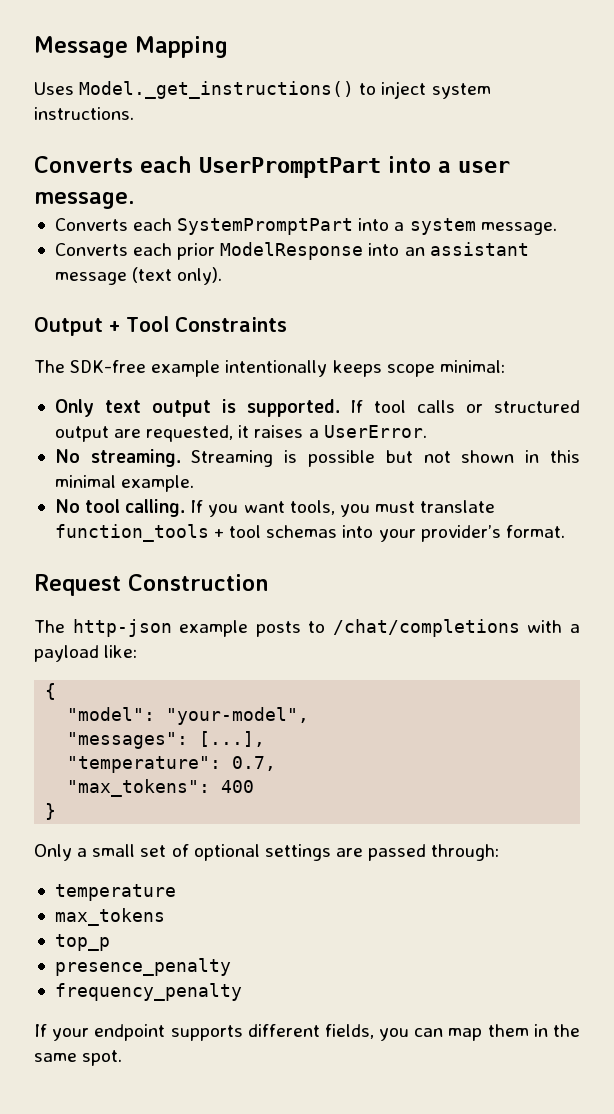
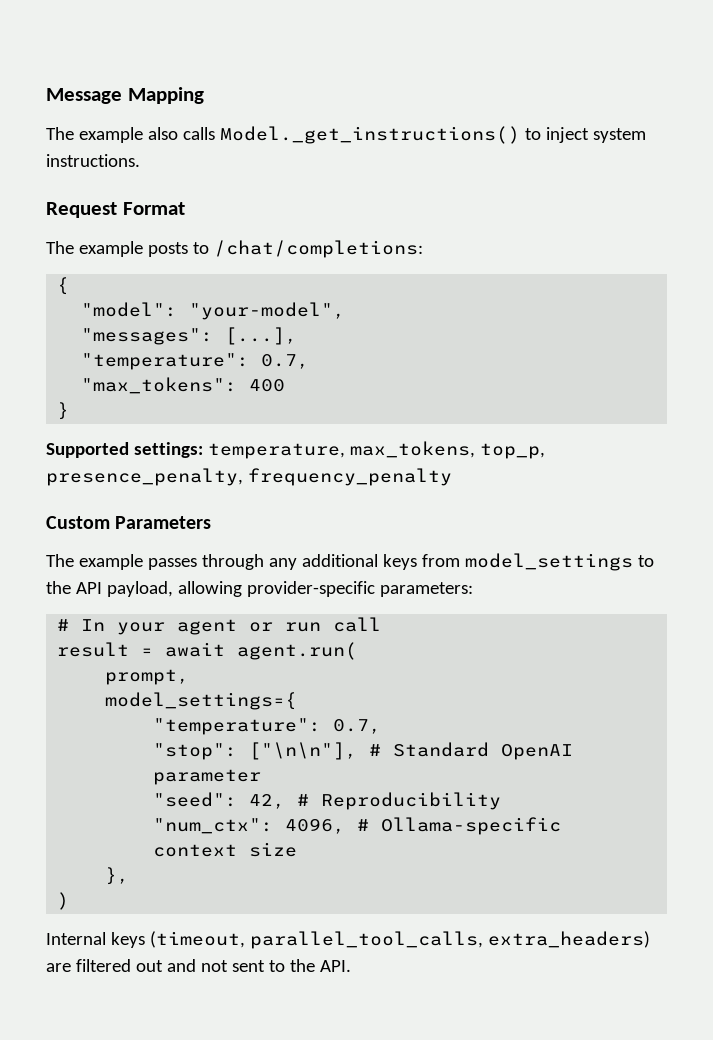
- Uses Model._get_instructions() to inject system instructions.
+ The example also calls Model._get_instructions() to inject system instructions.
- Converts each UserPromptPart into a user message.
- Converts each SystemPromptPart into a system message.
- Converts each prior ModelResponse into an assistant message (text only).
- Output + Tool Constraints
- The SDK-free example intentionally keeps scope minimal:
- Only text output is supported. If tool calls or structured output are requested, it raises a UserError.
- No streaming. Streaming is possible but not shown in this minimal example.
- No tool calling. If you want tools, you must translate function_tools + tool schemas into your provider’s format.
- Request Construction
- The http-json example posts to /chat/completions with a payload like:
+ Request Format
+ The example posts to /chat/completions:
- Only a small set of optional settings are passed through:
- temperature
- max_tokens
- top_p
- presence_penalty
- frequency_penalty
- If your endpoint supports different fields, you can map them in the same spot.
+ Supported settings: temperature, max_tokens, top_p, presence_penalty, frequency_penalty
+ Custom Parameters
+ The example passes through any additional keys from model_settings to the API payload, allowing provider-specific parameters:
+ # In your agent or run call
+ result = await agent.run(
+ prompt,
+ model_settings={
+ "temperature": 0.7,
+ "stop": ["\n\n"], # Standard OpenAI parameter
+ "seed": 42, # Reproducibility
+ "num_ctx": 4096, # Ollama-specific context size
+ },
+ )
+ Internal keys (timeout, parallel_tool_calls, extra_headers) are filtered out and not sent to the API.

